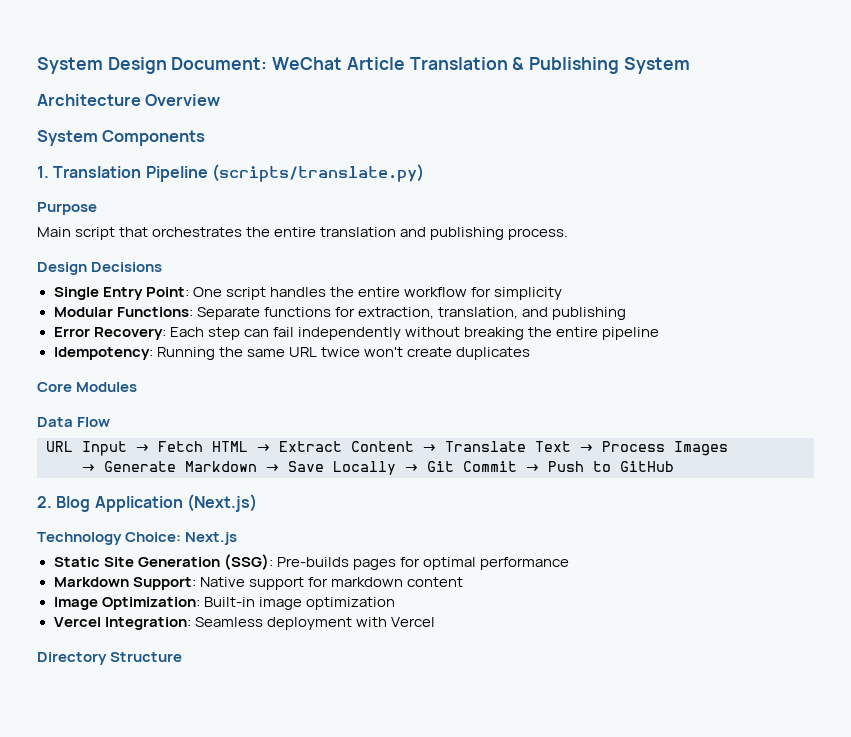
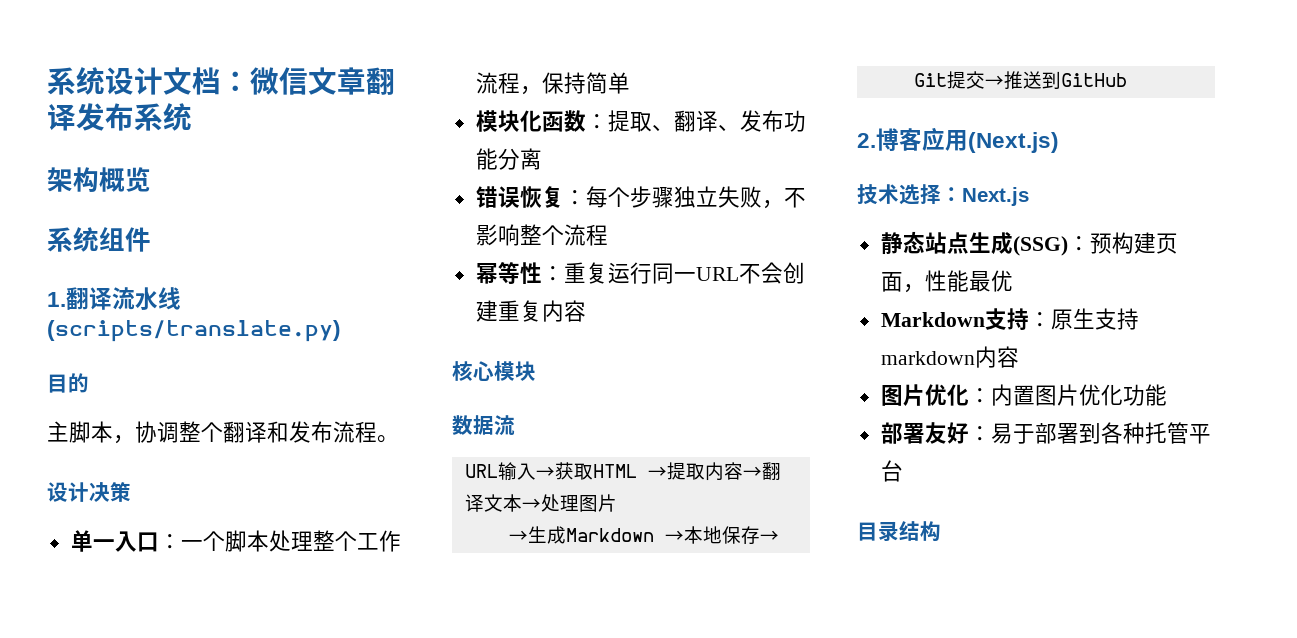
- System Design Document: WeChat Article Translation & Publishing System
- Architecture Overview
- System Components
+ 系统设计文档：微信文章翻译发布系统
+ 架构概览
+ 系统组件
- 1. Translation Pipeline (scripts/translate.py)
+ 1.翻译流水线(scripts/translate.py)
- Purpose
- Main script that orchestrates the entire translation and publishing process.
- Design Decisions
- Single Entry Point: One script handles the entire workflow for simplicity
- Modular Functions: Separate functions for extraction, translation, and publishing
- Error Recovery: Each step can fail independently without breaking the entire pipeline
- Idempotency: Running the same URL twice won't create duplicates
- Core Modules
- Data Flow
- URL Input → Fetch HTML → Extract Content → Translate Text → Process Images
- → Generate Markdown → Save Locally → Git Commit → Push to GitHub
+ 目的
+ 主脚本，协调整个翻译和发布流程。
+ 设计决策
+ 单一入口：一个脚本处理整个工作流程，保持简单
+ 模块化函数：提取、翻译、发布功能分离
+ 错误恢复：每个步骤独立失败，不影响整个流程
+ 幂等性：重复运行同一URL不会创建重复内容
+ 核心模块
+ 数据流
+ URL输入→获取HTML →提取内容→翻译文本→处理图片
+ →生成Markdown →本地保存→ Git提交→推送到GitHub
- 2. Blog Application (Next.js)
+ 2.博客应用(Next.js)
- Technology Choice: Next.js
+ 技术选择：Next.js
- Static Site Generation (SSG): Pre-builds pages for optimal performance
- Markdown Support: Native support for markdown content
- Image Optimization: Built-in image optimization
- Vercel Integration: Seamless deployment with Vercel
- Directory Structure
+ 静态站点生成(SSG)：预构建页面，性能最优
+ Markdown支持：原生支持markdown内容
+ 图片优化：内置图片优化功能
+ 部署友好：易于部署到各种托管平台
+ 目录结构

